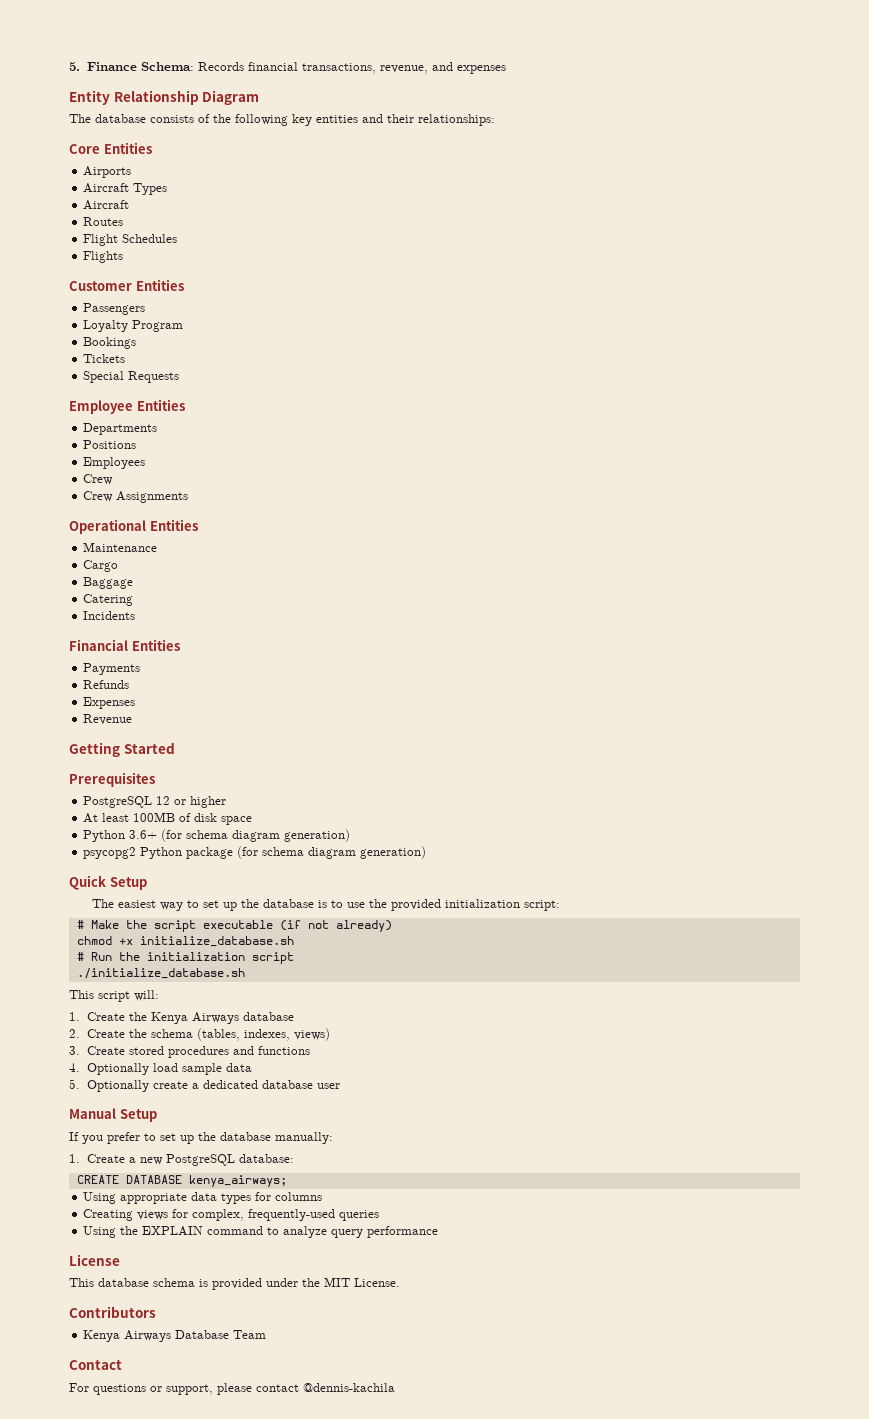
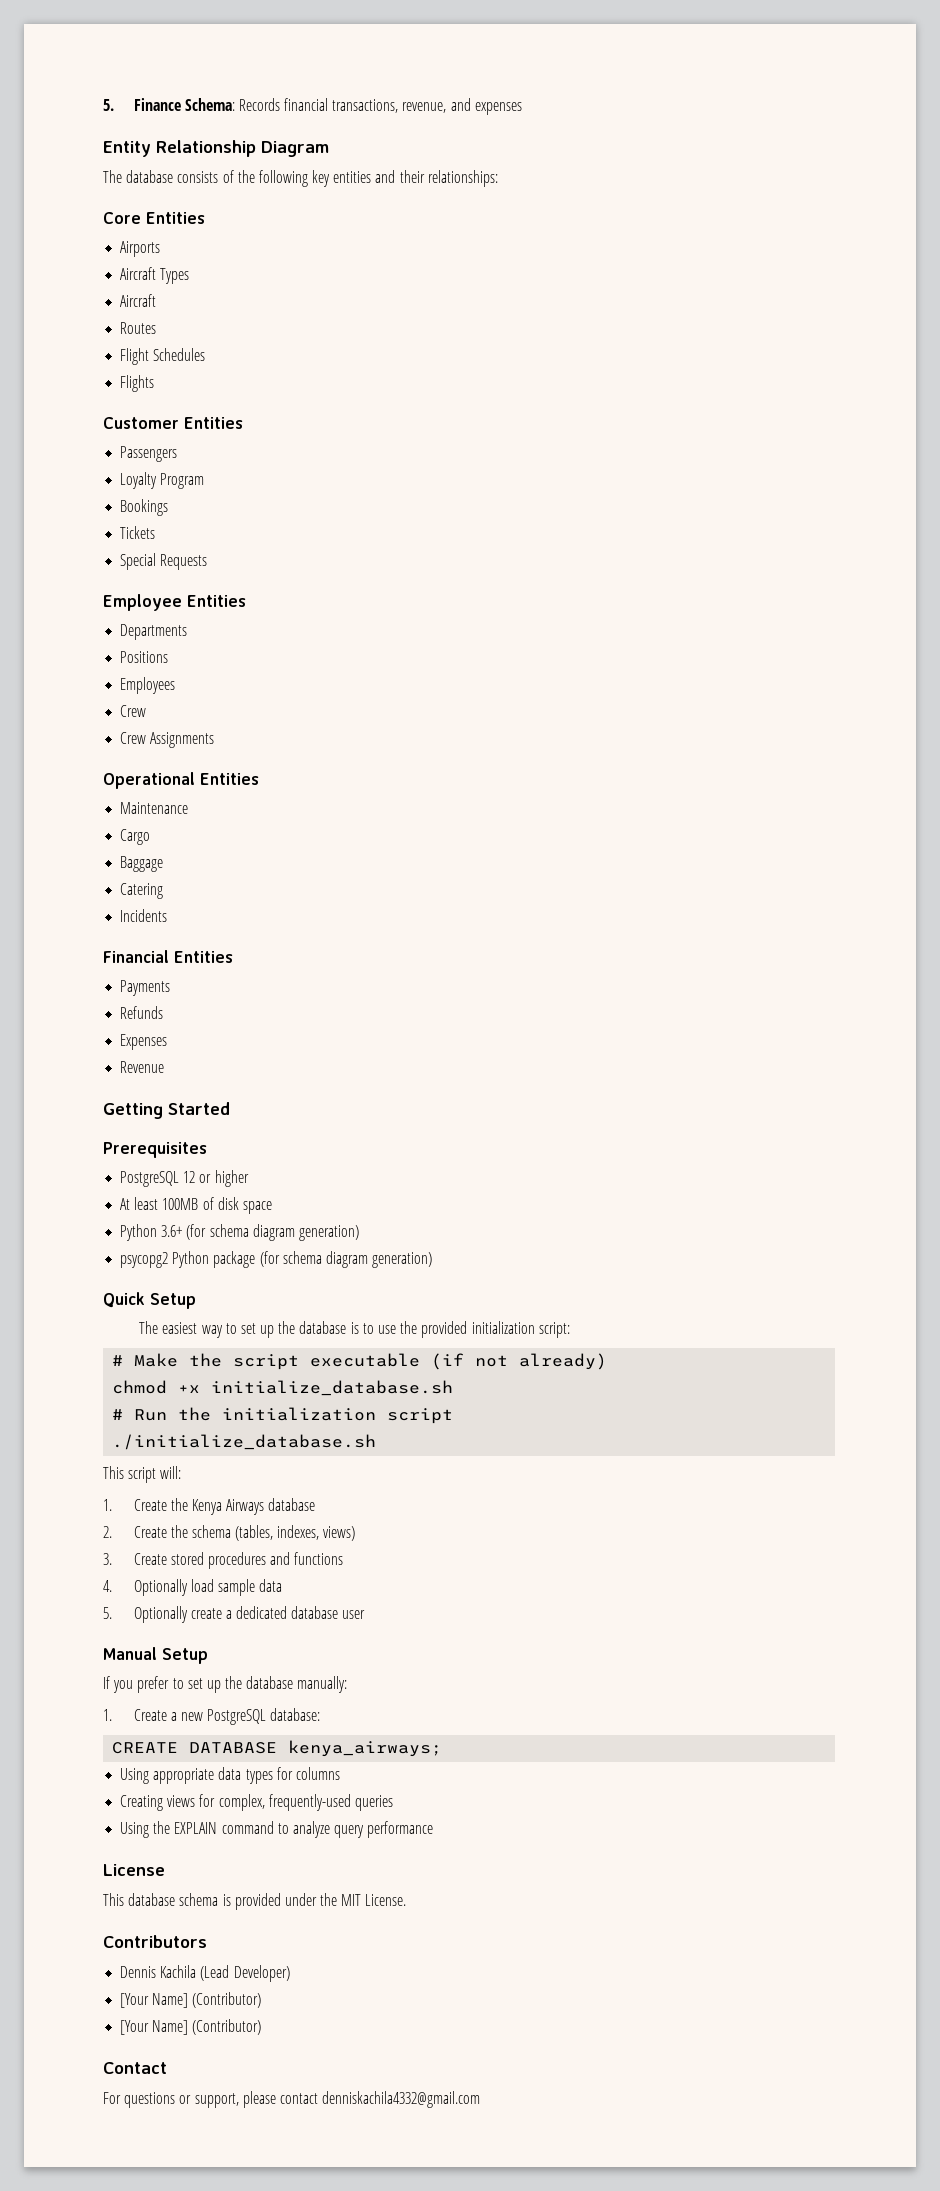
- Kenya Airways Database Team
+ Dennis Kachila (Lead Developer)
+ [Your Name] (Contributor)
+ [Your Name] (Contributor)
- For questions or support, please contact @dennis-kachila
+ For questions or support, please contact denniskachila4332@gmail.com

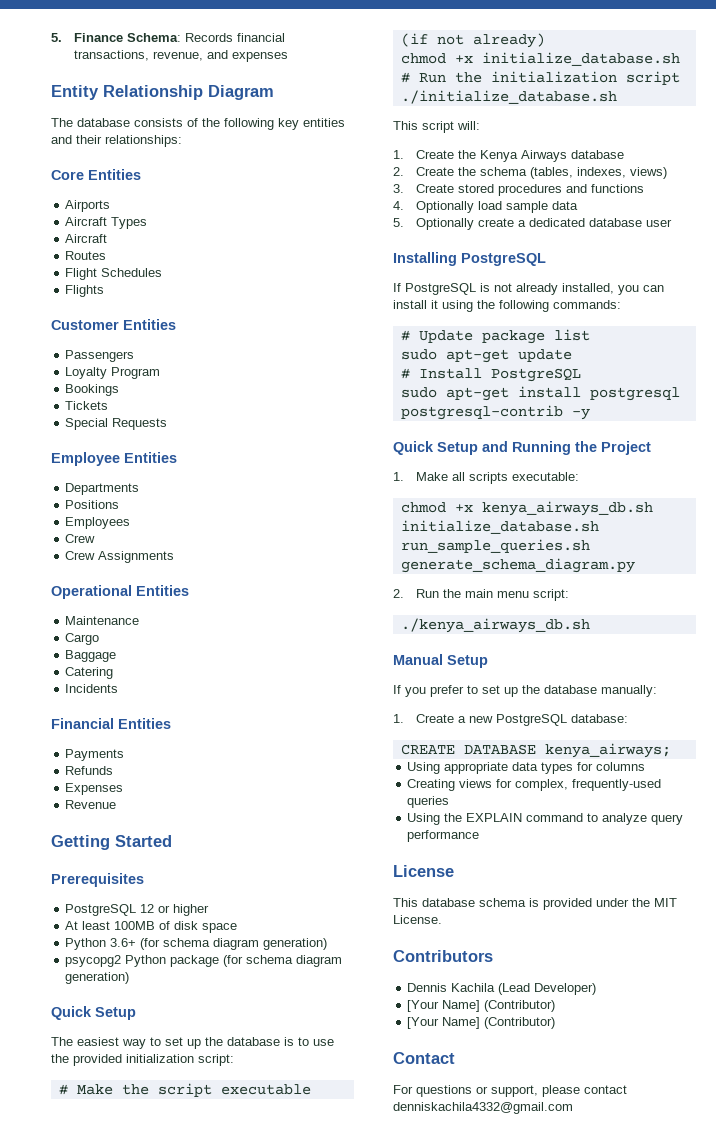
+ Installing PostgreSQL
+ If PostgreSQL is not already installed, you can install it using the following commands:
+ # Update package list
+ sudo apt-get update
+ # Install PostgreSQL
+ sudo apt-get install postgresql postgresql-contrib -y
+ Quick Setup and Running the Project
+ 1. Make all scripts executable:
+ chmod +x kenya_airways_db.sh initialize_database.sh run_sample_queries.sh generate_schema_diagram.py
+ 2. Run the main menu script:
+ ./kenya_airways_db.sh

